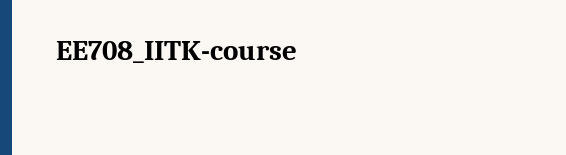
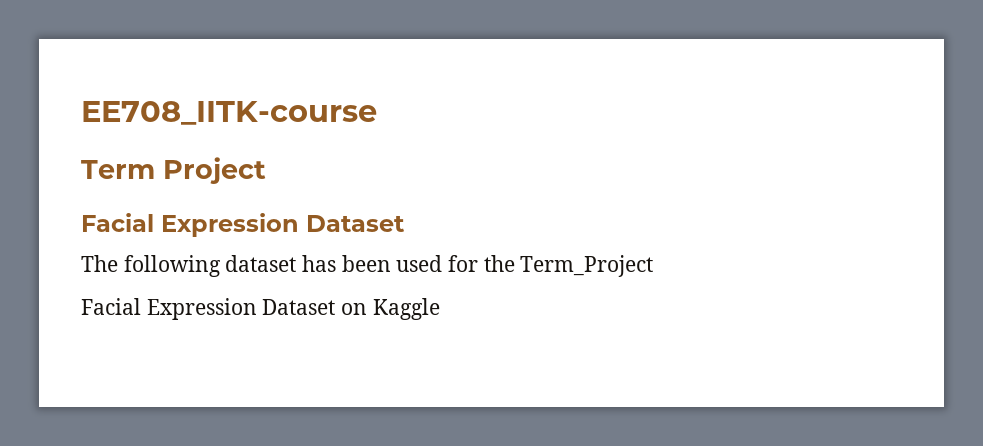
+ Term Project
+ Facial Expression Dataset
+ The following dataset has been used for the Term_Project
+ Facial Expression Dataset on Kaggle

